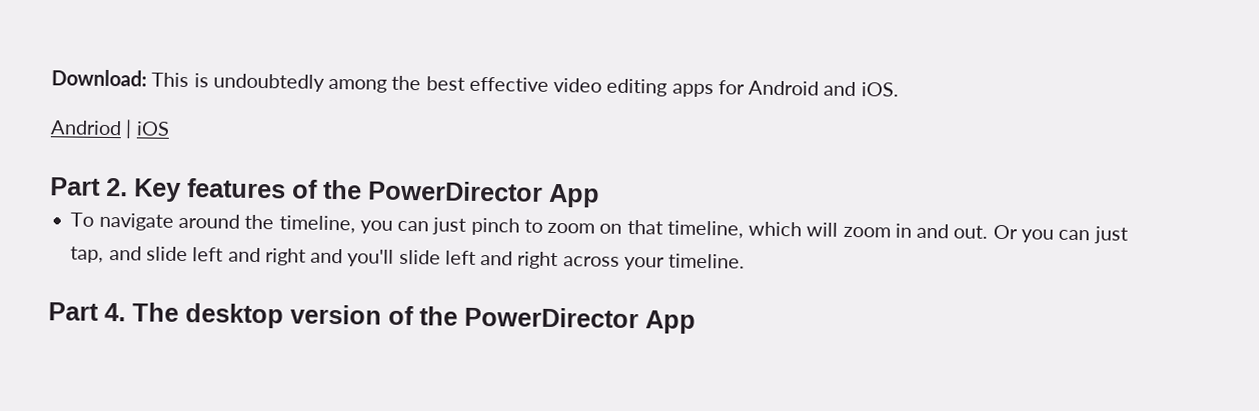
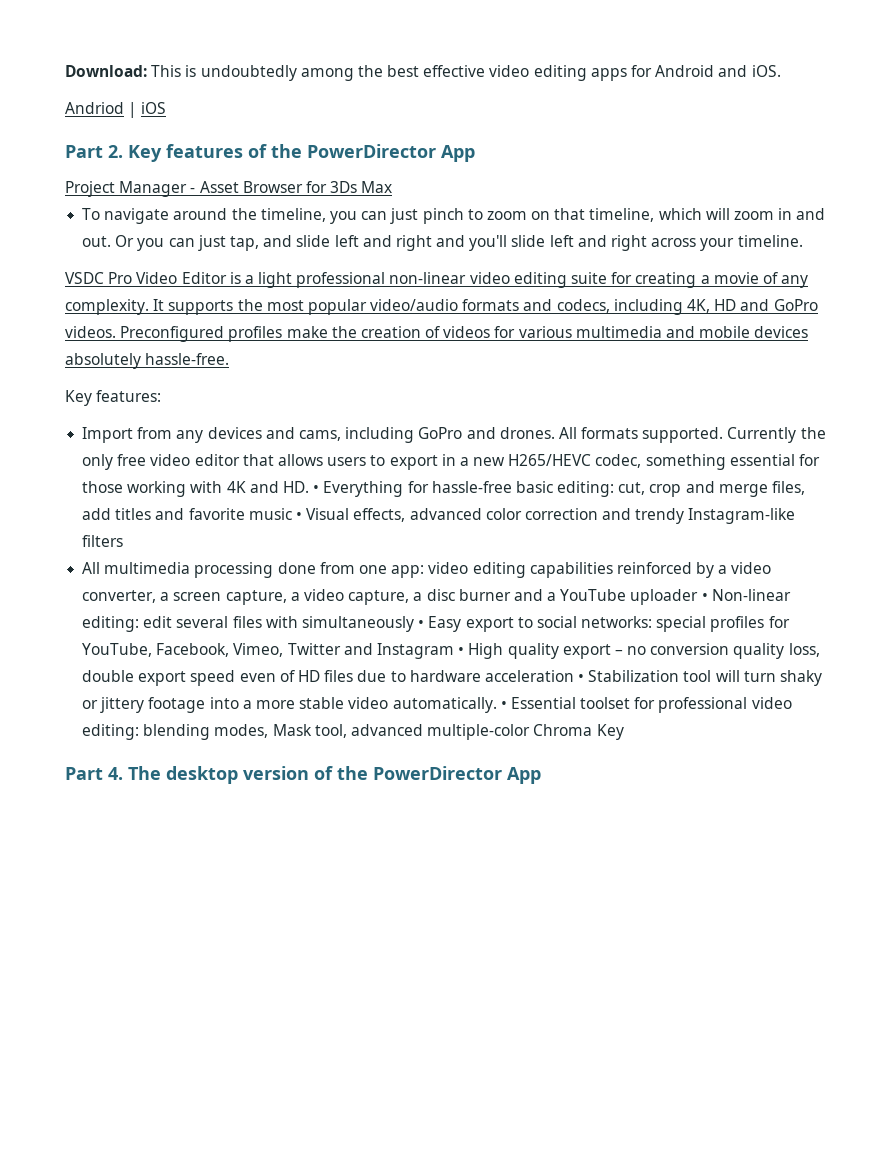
+ Project Manager - Asset Browser for 3Ds Max
+ VSDC Pro Video Editor is a light professional non-linear video editing suite for creating a movie of any complexity. It supports the most popular video/audio formats and codecs, including 4K, HD and GoPro videos. Preconfigured profiles make the creation of videos for various multimedia and mobile devices absolutely hassle-free.
+ Key features:
+ Import from any devices and cams, including GoPro and drones. All formats supported. Сurrently the only free video editor that allows users to export in a new H265/HEVC codec, something essential for those working with 4K and HD. • Everything for hassle-free basic editing: cut, crop and merge files, add titles and favorite music • Visual effects, advanced color correction and trendy Instagram-like filters
+ All multimedia processing done from one app: video editing capabilities reinforced by a video converter, a screen capture, a video capture, a disc burner and a YouTube uploader • Non-linear editing: edit several files with simultaneously • Easy export to social networks: special profiles for YouTube, Facebook, Vimeo, Twitter and Instagram • High quality export – no conversion quality loss, double export speed even of HD files due to hardware acceleration • Stabilization tool will turn shaky or jittery footage into a more stable video automatically. • Essential toolset for professional video editing: blending modes, Mask tool, advanced multiple-color Chroma Key

